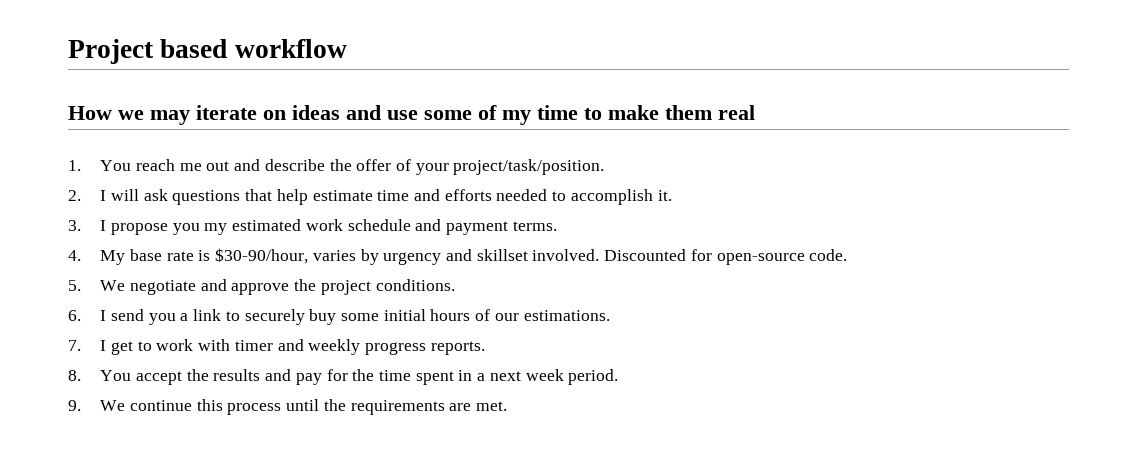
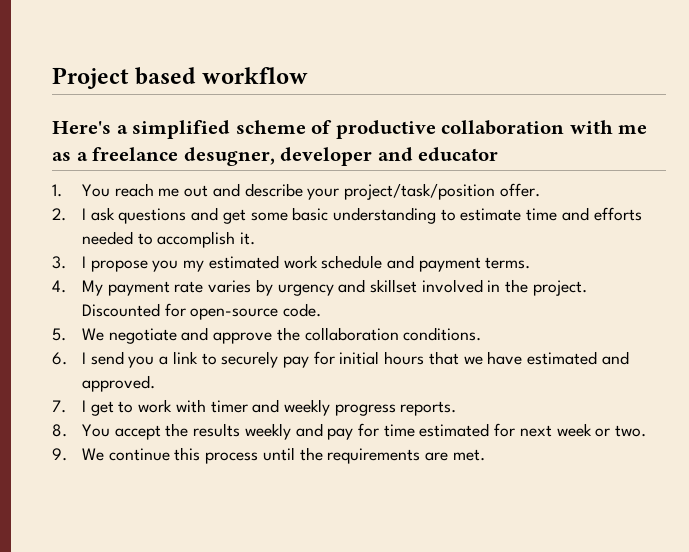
- How we may iterate on ideas and use some of my time to make them real
+ Here's a simplified scheme of productive collaboration with me as a freelance desugner, developer and educator
- 1. You reach me out and describe the offer of your project/task/position.
+ 1. You reach me out and describe your project/task/position offer.
- 2. I will ask questions that help estimate time and efforts needed to accomplish it.
+ 2. I ask questions and get some basic understanding to estimate time and efforts needed to accomplish it.
- 4. My base rate is $30-90/hour, varies by urgency and skillset involved.
+ 4. My payment rate varies by urgency and skillset involved in the project.
- 5. We negotiate and approve the project conditions.
+ 5. We negotiate and approve the collaboration conditions.
- 6. I send you a link to securely buy some initial hours of our estimations.
+ 6. I send you a link to securely pay for initial hours that we have estimated and approved.
- 8. You accept the results and pay for the time spent in a next week period.
+ 8. You accept the results weekly and pay for time estimated for next week or two.

